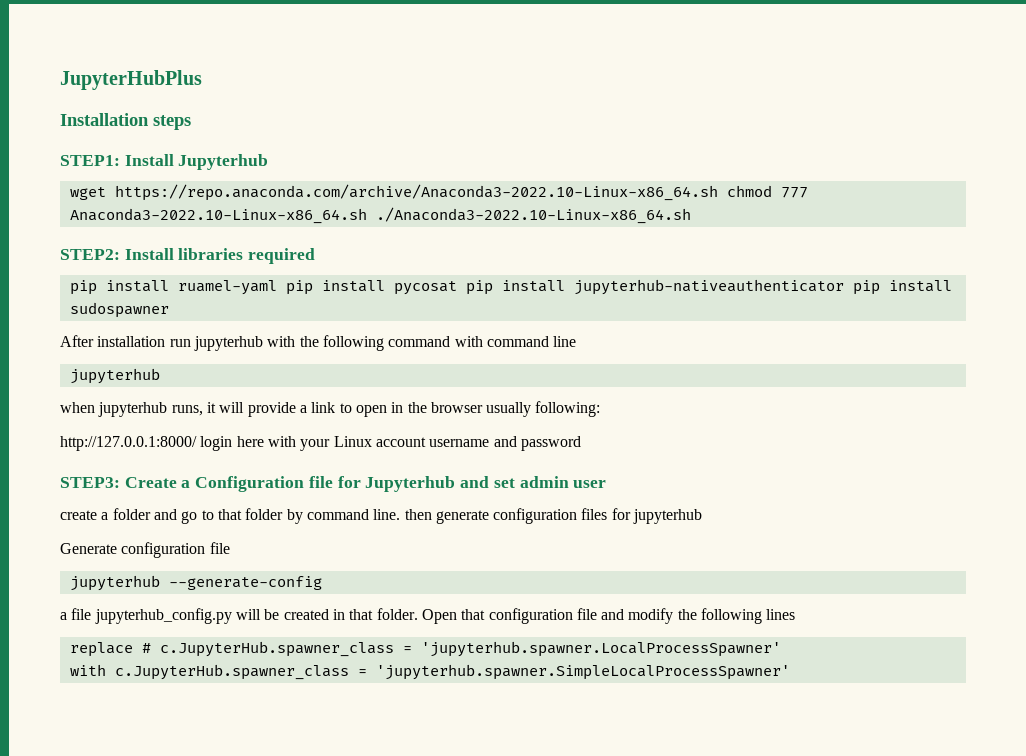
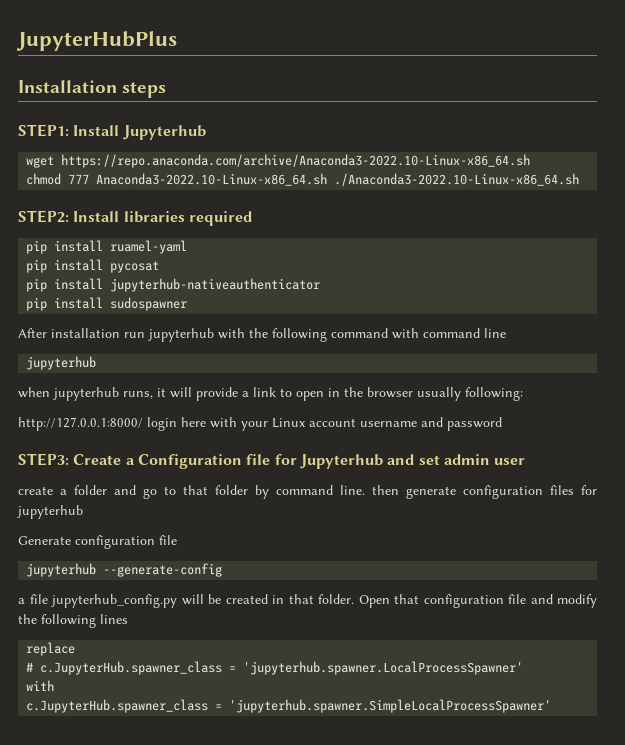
- wget https://repo.anaconda.com/archive/Anaconda3-2022.10-Linux-x86_64.sh chmod 777 Anaconda3-2022.10-Linux-x86_64.sh ./Anaconda3-2022.10-Linux-x86_64.sh
+ wget https://repo.anaconda.com/archive/Anaconda3-2022.10-Linux-x86_64.sh
+ chmod 777 Anaconda3-2022.10-Linux-x86_64.sh ./Anaconda3-2022.10-Linux-x86_64.sh
- pip install ruamel-yaml pip install pycosat pip install jupyterhub-nativeauthenticator pip install sudospawner
+ pip install ruamel-yaml
+ pip install pycosat
+ pip install jupyterhub-nativeauthenticator
+ pip install sudospawner
- replace # c.JupyterHub.spawner_class = 'jupyterhub.spawner.LocalProcessSpawner'
- with c.JupyterHub.spawner_class = 'jupyterhub.spawner.SimpleLocalProcessSpawner'
+ replace
+ # c.JupyterHub.spawner_class = 'jupyterhub.spawner.LocalProcessSpawner'
+ with
+ c.JupyterHub.spawner_class = 'jupyterhub.spawner.SimpleLocalProcessSpawner'

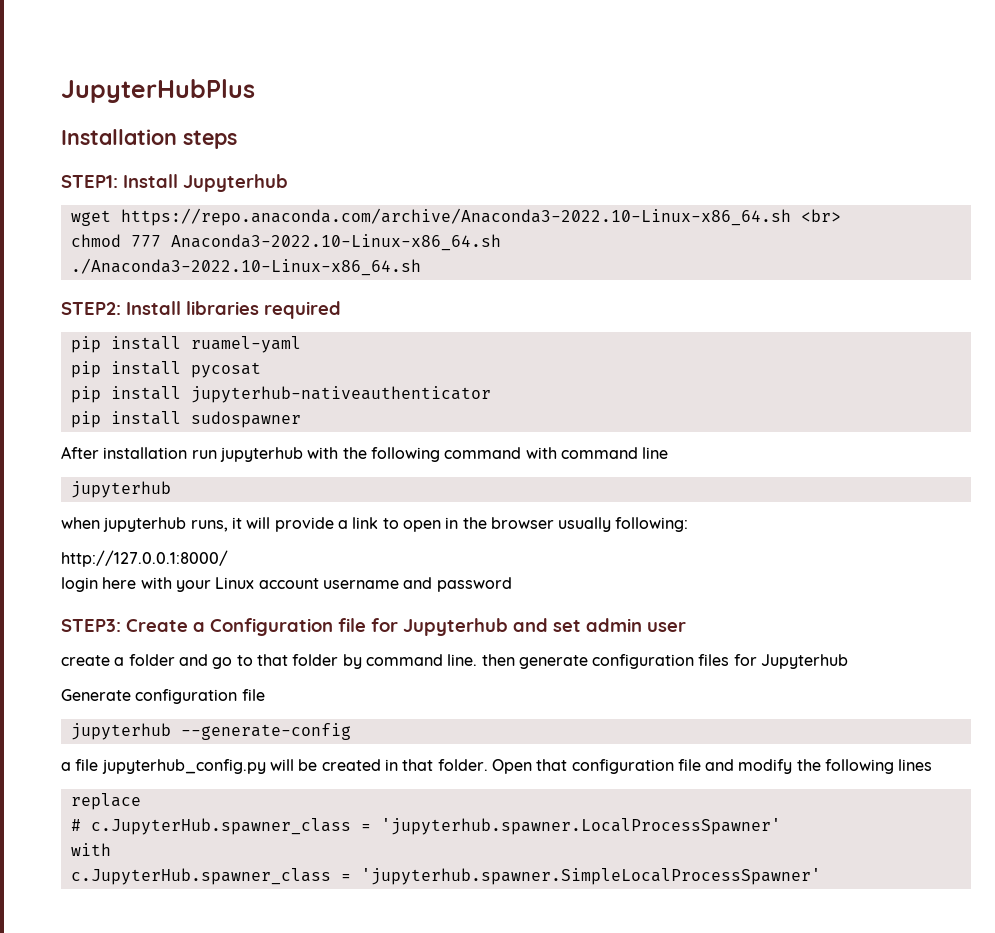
- wget https://repo.anaconda.com/archive/Anaconda3-2022.10-Linux-x86_64.sh
+ wget https://repo.anaconda.com/archive/Anaconda3-2022.10-Linux-x86_64.sh <br>
- chmod 777 Anaconda3-2022.10-Linux-x86_64.sh ./Anaconda3-2022.10-Linux-x86_64.sh
+ chmod 777 Anaconda3-2022.10-Linux-x86_64.sh
+ ./Anaconda3-2022.10-Linux-x86_64.sh
- http://127.0.0.1:8000/ login here with your Linux account username and password
+ http://127.0.0.1:8000/
+ login here with your Linux account username and password
- create a folder and go to that folder by command line. then generate configuration files for jupyterhub
+ create a folder and go to that folder by command line. then generate configuration files for Jupyterhub

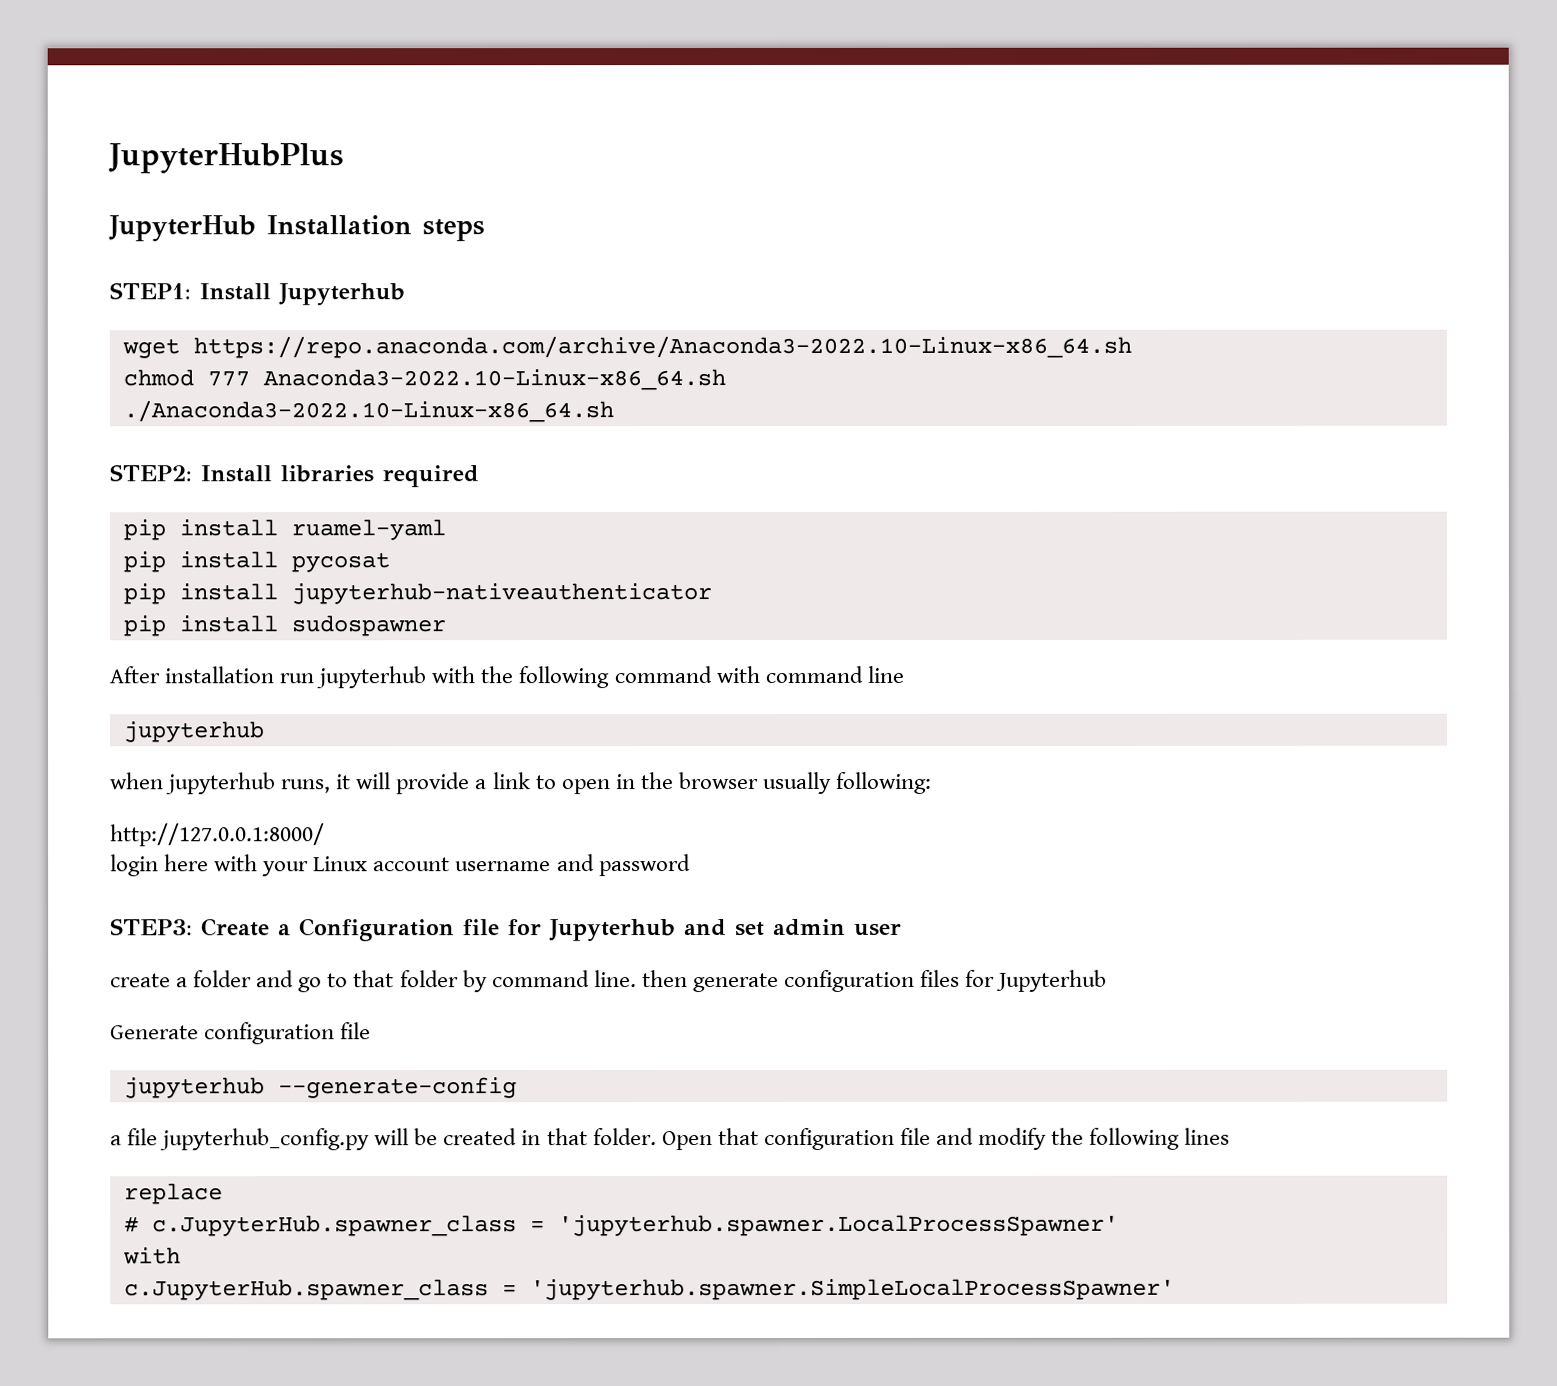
- Installation steps
+ JupyterHub Installation steps
- wget https://repo.anaconda.com/archive/Anaconda3-2022.10-Linux-x86_64.sh <br>
+ wget https://repo.anaconda.com/archive/Anaconda3-2022.10-Linux-x86_64.sh

